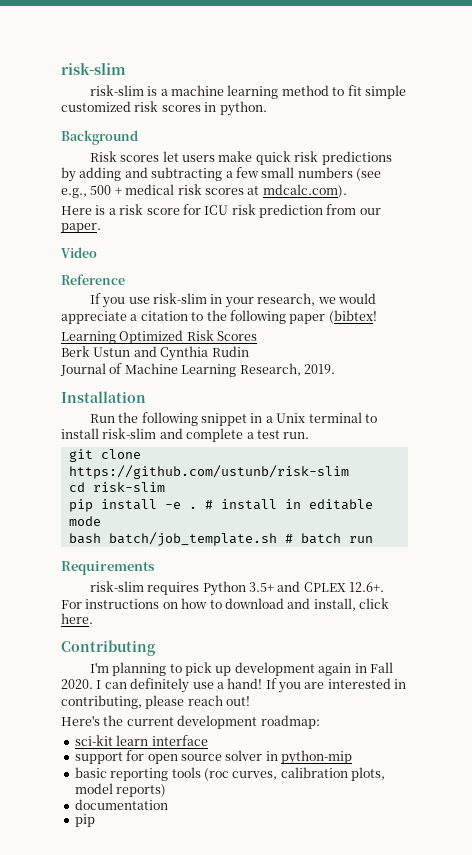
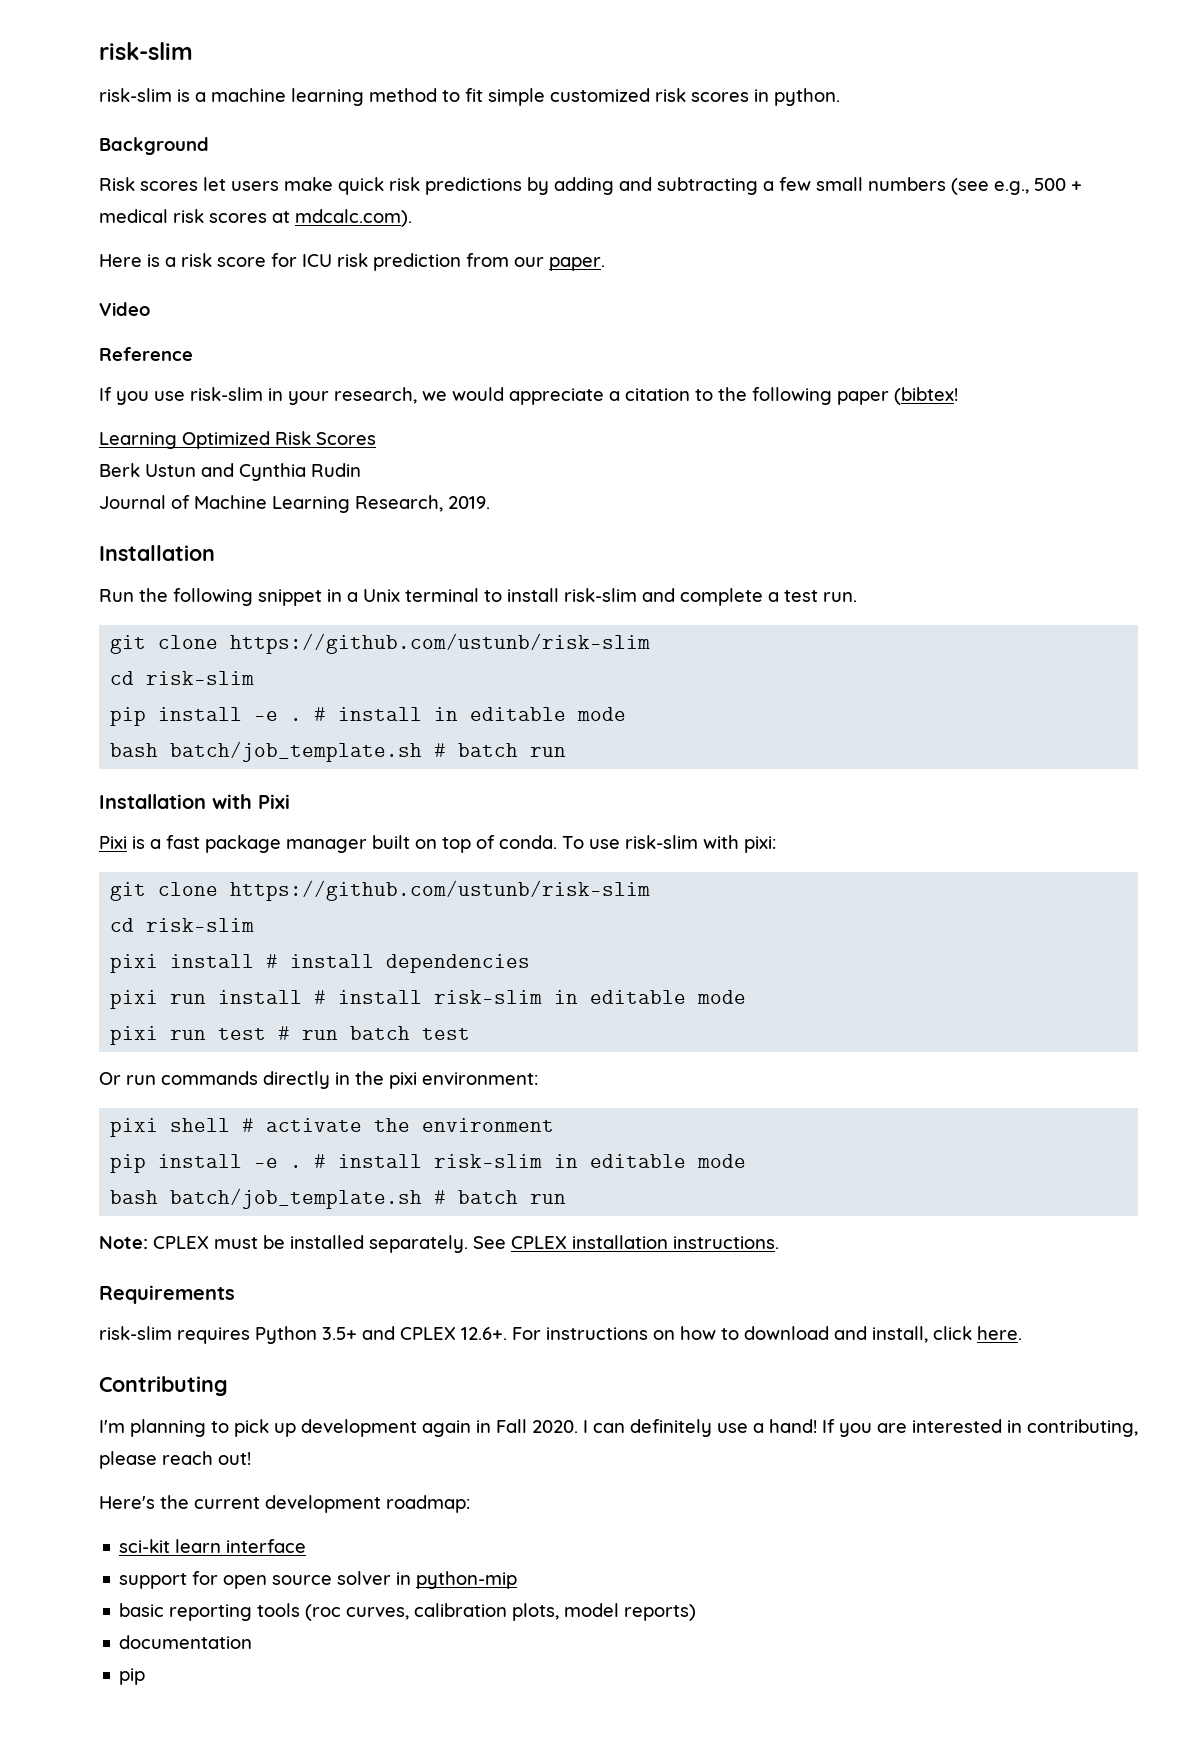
+ Installation with Pixi
+ Pixi is a fast package manager built on top of conda. To use risk-slim with pixi:
+ git clone https://github.com/ustunb/risk-slim
+ cd risk-slim
+ pixi install # install dependencies
+ pixi run install # install risk-slim in editable mode
+ pixi run test # run batch test
+ Or run commands directly in the pixi environment:
+ pixi shell # activate the environment
+ pip install -e . # install risk-slim in editable mode
+ bash batch/job_template.sh # batch run
+ Note: CPLEX must be installed separately. See CPLEX installation instructions.

